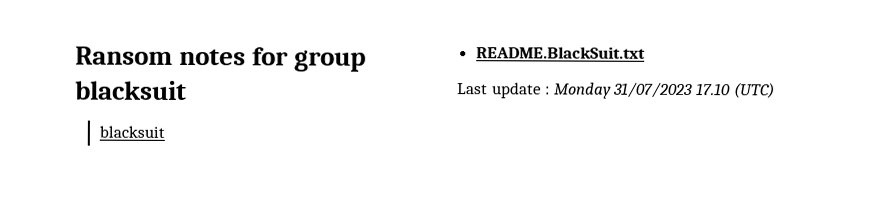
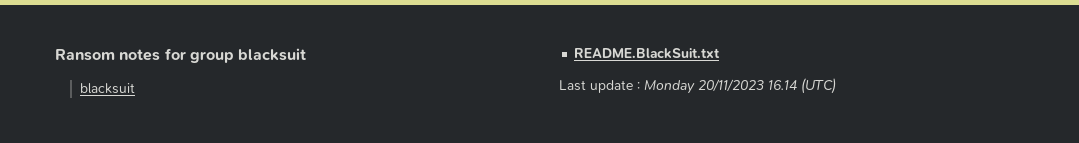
- Last update : Monday 31/07/2023 17.10 (UTC)
+ Last update : Monday 20/11/2023 16.14 (UTC)

